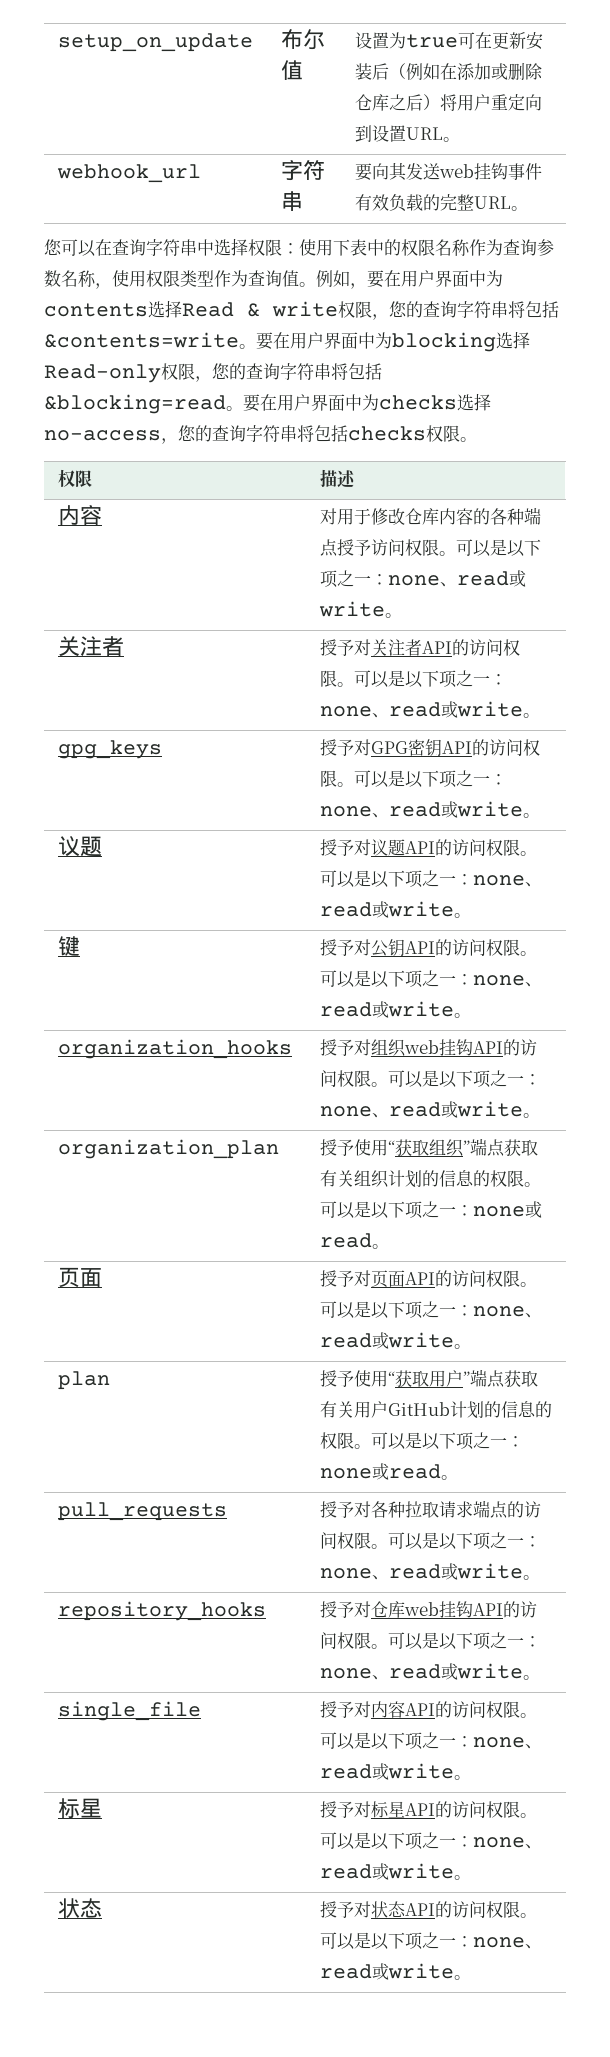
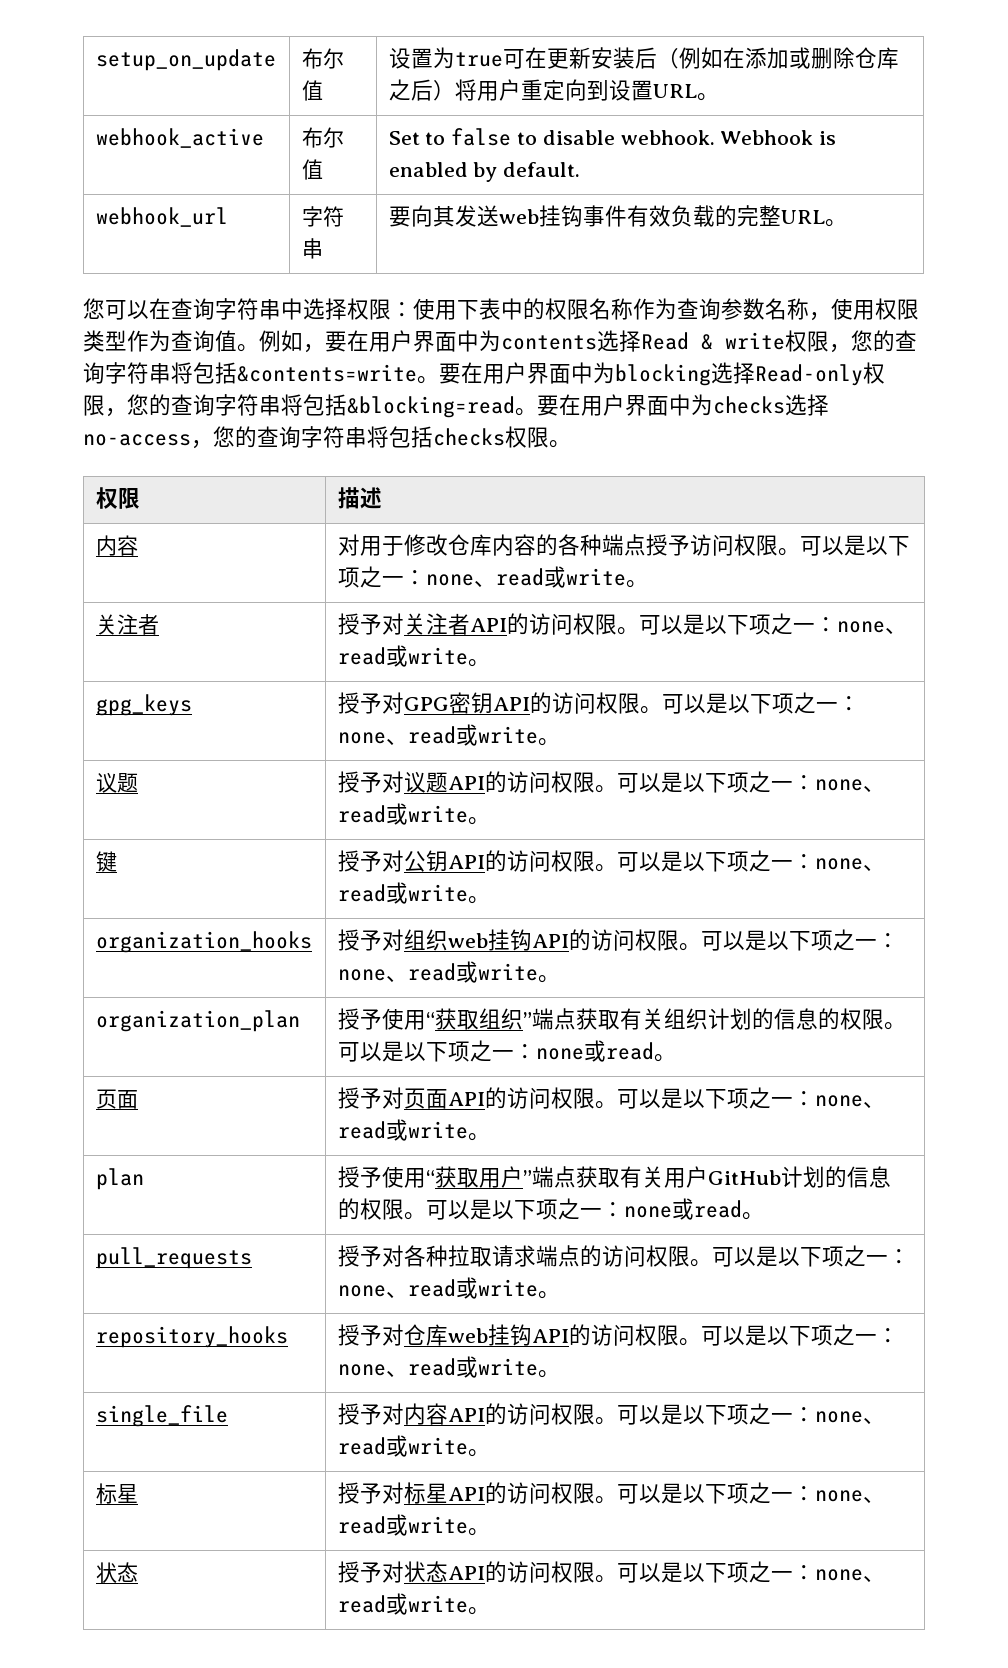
+ webhook_active | 布尔值 | Set to false to disable webhook. Webhook is enabled by default.

